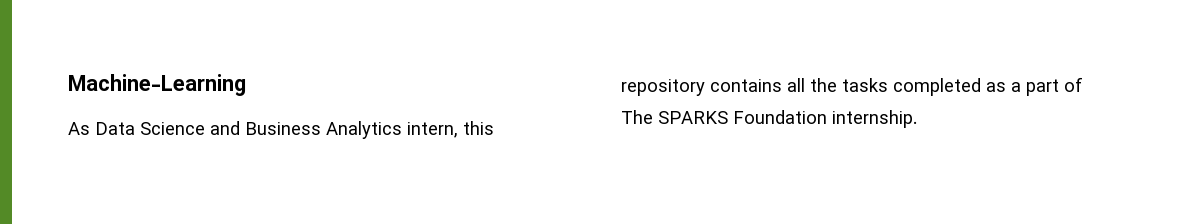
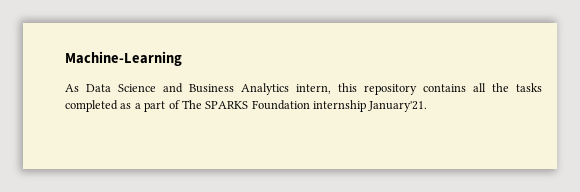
- As Data Science and Business Analytics intern, this repository contains all the tasks completed as a part of The SPARKS Foundation internship.
+ As Data Science and Business Analytics intern, this repository contains all the tasks completed as a part of The SPARKS Foundation internship January'21.

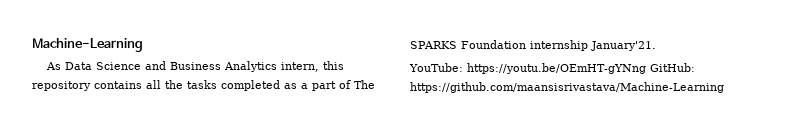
+ YouTube: https://youtu.be/OEmHT-gYNng GitHub: https://github.com/maansisrivastava/Machine-Learning

